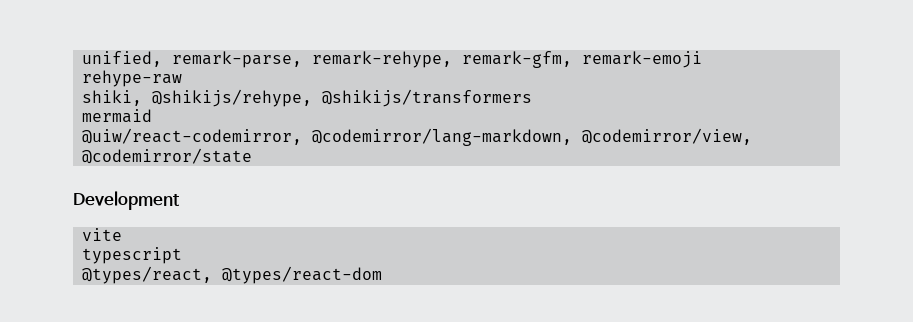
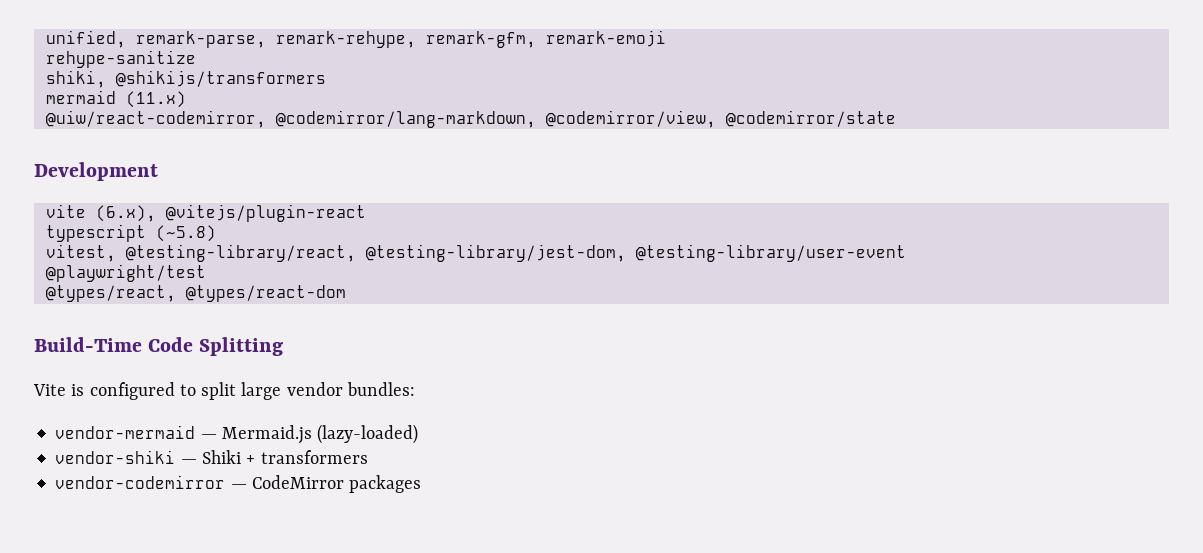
- rehype-raw
+ rehype-sanitize
- shiki, @shikijs/rehype, @shikijs/transformers
+ shiki, @shikijs/transformers
- mermaid
+ mermaid (11.x)
- vite
+ vite (6.x), @vitejs/plugin-react
- typescript
+ typescript (~5.8)
+ vitest, @testing-library/react, @testing-library/jest-dom, @testing-library/user-event
+ @playwright/test
  @types/react, @types/react-dom
+ Build-Time Code Splitting
+ Vite is configured to split large vendor bundles:
+ vendor-mermaid — Mermaid.js (lazy-loaded)
+ vendor-shiki — Shiki + transformers
+ vendor-codemirror — CodeMirror packages

